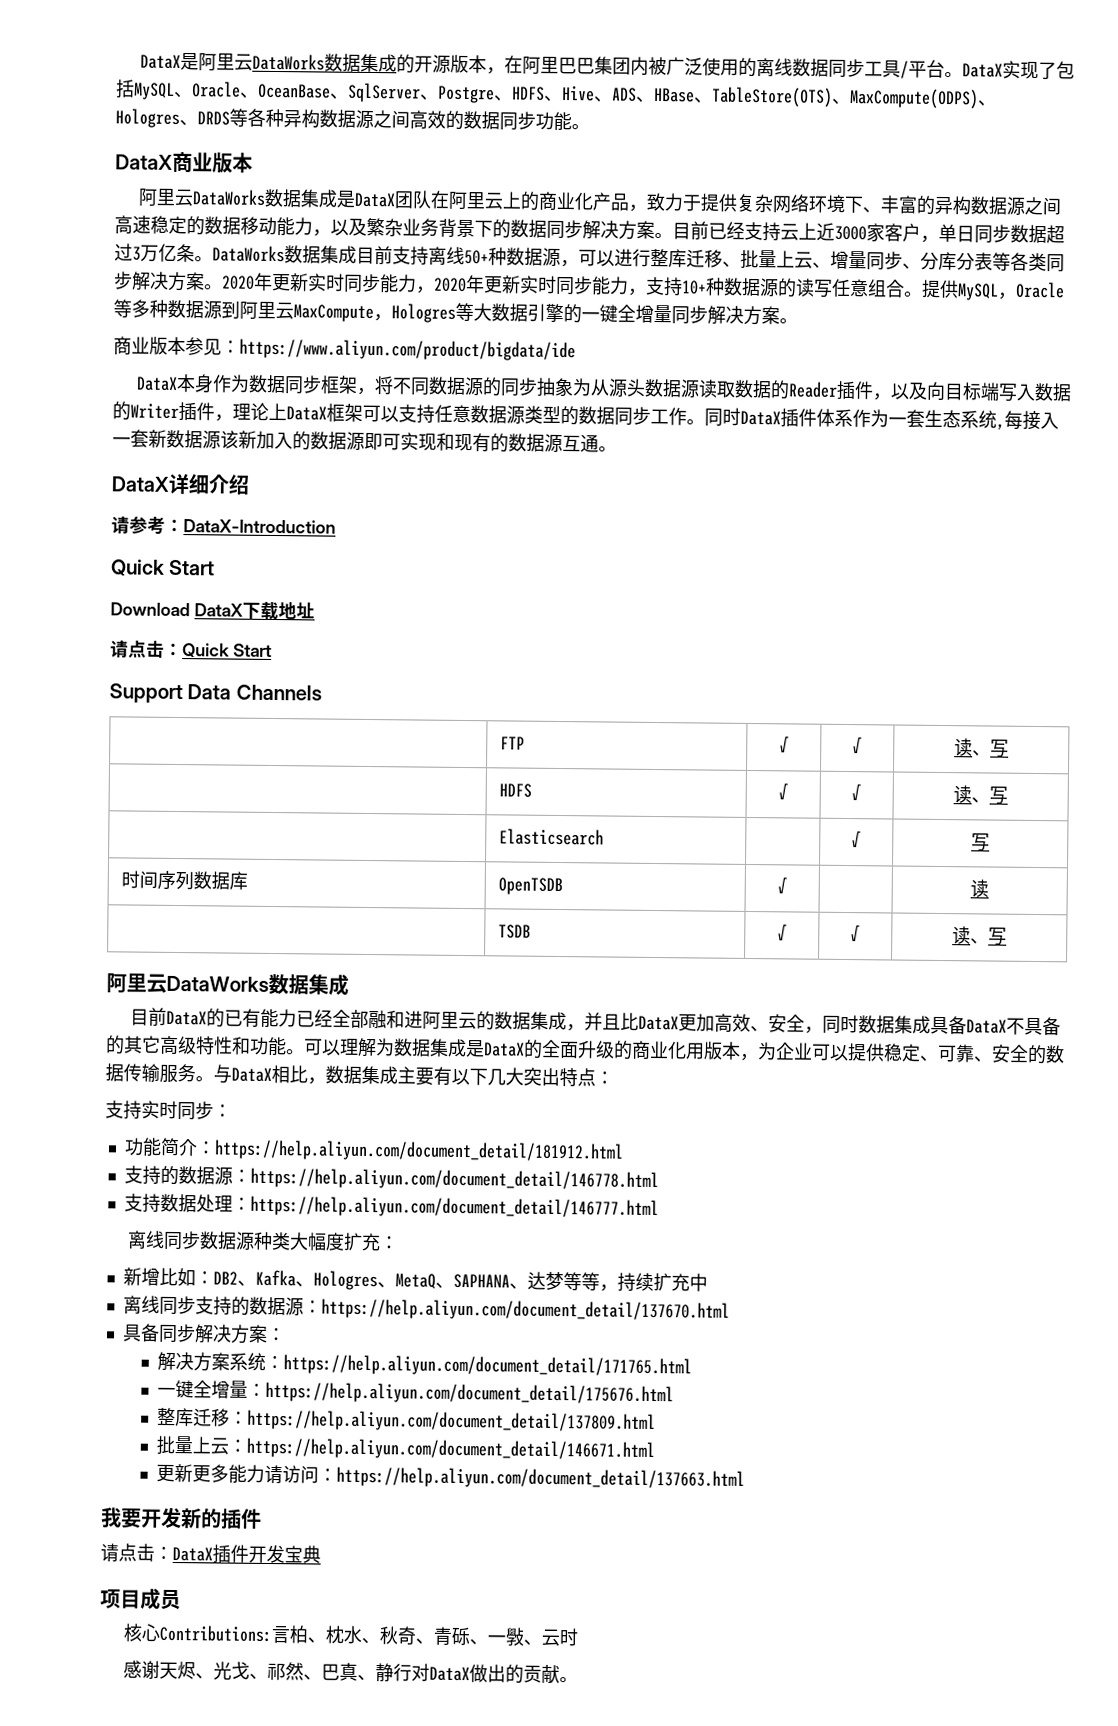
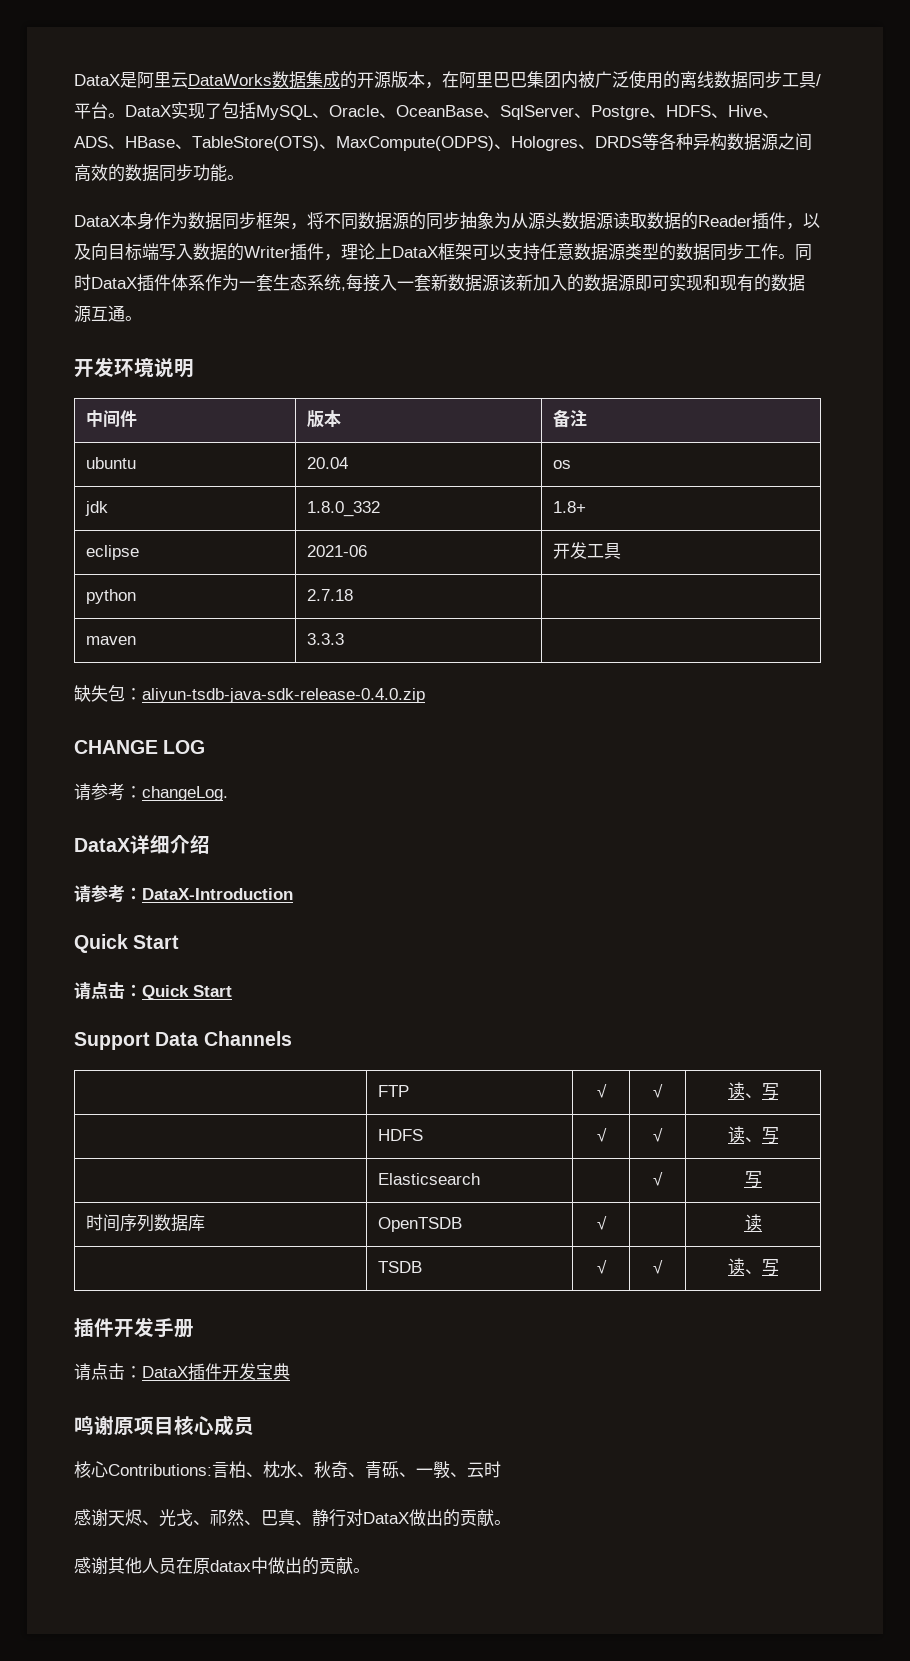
- DataX商业版本
- 阿里云DataWorks数据集成是DataX团队在阿里云上的商业化产品，致力于提供复杂网络环境下、丰富的异构数据源之间高速稳定的数据移动能力，以及繁杂业务背景下的数据同步解决方案。目前已经支持云上近3000家客户，单日同步数据超过3万亿条。DataWorks数据集成目前支持离线50+种数据源，可以进行整库迁移、批量上云、增量同步、分库分表等各类同步解决方案。2020年更新实时同步能力，2020年更新实时同步能力，支持10+种数据源的读写任意组合。提供MySQL，Oracle等多种数据源到阿里云MaxCompute，Hologres等大数据引擎的一键全增量同步解决方案。
- 商业版本参见：https://www.aliyun.com/product/bigdata/ide
+ 开发环境说明
+ 中间件 | 版本 | 备注
+ ubuntu | 20.04 | os
+ jdk | 1.8.0_332 | 1.8+
+ eclipse | 2021-06 | 开发工具
+ python | 2.7.18 |
+ maven | 3.3.3 |
+ 缺失包：aliyun-tsdb-java-sdk-release-0.4.0.zip
+ CHANGE LOG
+ 请参考：changeLog.
- Download DataX下载地址
  | TSDB | √ | √ | 读、写
- 阿里云DataWorks数据集成
- 目前DataX的已有能力已经全部融和进阿里云的数据集成，并且比DataX更加高效、安全，同时数据集成具备DataX不具备的其它高级特性和功能。可以理解为数据集成是DataX的全面升级的商业化用版本，为企业可以提供稳定、可靠、安全的数据传输服务。与DataX相比，数据集成主要有以下几大突出特点：
- 支持实时同步：
- 功能简介：https://help.aliyun.com/document_detail/181912.html
- 支持的数据源：https://help.aliyun.com/document_detail/146778.html
- 支持数据处理：https://help.aliyun.com/document_detail/146777.html
- 离线同步数据源种类大幅度扩充：
- 新增比如：DB2、Kafka、Hologres、MetaQ、SAPHANA、达梦等等，持续扩充中
- 离线同步支持的数据源：https://help.aliyun.com/document_detail/137670.html
- 具备同步解决方案：
- 解决方案系统：https://help.aliyun.com/document_detail/171765.html
- 一键全增量：https://help.aliyun.com/document_detail/175676.html
- 整库迁移：https://help.aliyun.com/document_detail/137809.html
- 批量上云：https://help.aliyun.com/document_detail/146671.html
- 更新更多能力请访问：https://help.aliyun.com/document_detail/137663.html
- 我要开发新的插件
+ 插件开发手册
- 项目成员
+ 鸣谢原项目核心成员
+ 感谢其他人员在原datax中做出的贡献。

